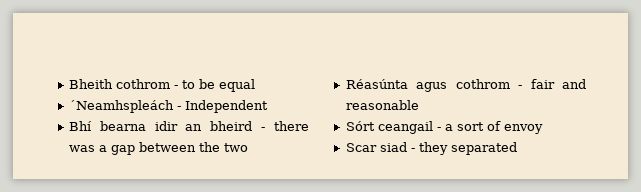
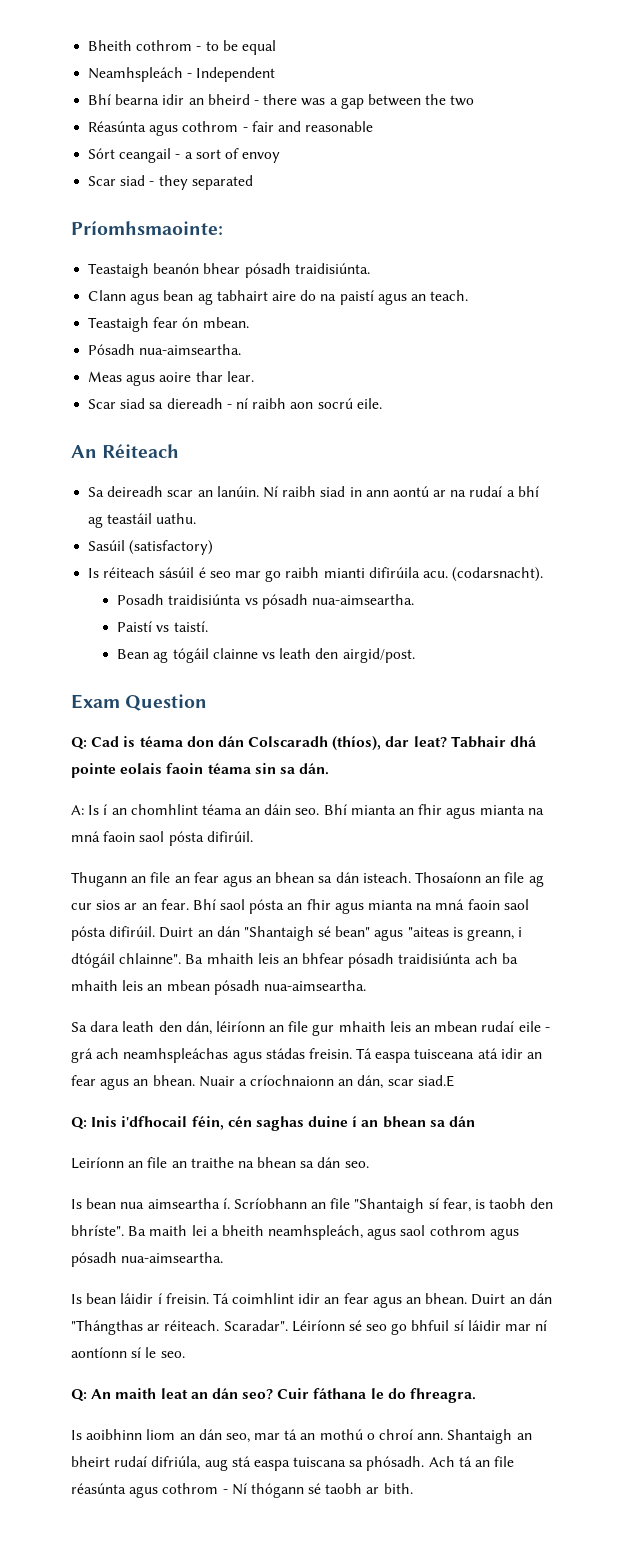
- ´Neamhspleách - Independent
+ Neamhspleách - Independent
+ Príomhsmaointe:
+ Teastaigh beanón bhear pósadh traidisiúnta.
+ Clann agus bean ag tabhairt aire do na paistí agus an teach.
+ Teastaigh fear ón mbean.
+ Pósadh nua-aimseartha.
+ Meas agus aoire thar lear.
+ Scar siad sa diereadh - ní raibh aon socrú eile.
+ An Réiteach
+ Sa deireadh scar an lanúin. Ní raibh siad in ann aontú ar na rudaí a bhí ag teastáil uathu.
+ Sasúil (satisfactory)
+ Is réiteach sásúil é seo mar go raibh mianti difirúila acu. (codarsnacht).
+ Posadh traidisiúnta vs pósadh nua-aimseartha.
+ Paistí vs taistí.
+ Bean ag tógáil clainne vs leath den airgid/post.
+ Exam Question
+ Q: Cad is téama don dán Colscaradh (thíos), dar leat? Tabhair dhá pointe eolais faoin téama sin sa dán.
+ A: Is í an chomhlint téama an dáin seo. Bhí mianta an fhir agus mianta na mná faoin saol pósta difirúil.
+ Thugann an file an fear agus an bhean sa dán isteach. Thosaíonn an file ag cur sios ar an fear. Bhí saol pósta an fhir agus mianta na mná faoin saol pósta difirúil. Duirt an dán "Shantaigh sé bean" agus "aiteas is greann, i dtógáil chlainne". Ba mhaith leis an bhfear pósadh traidisiúnta ach ba mhaith leis an mbean pósadh nua-aimseartha.
+ Sa dara leath den dán, léiríonn an file gur mhaith leis an mbean rudaí eile - grá ach neamhspleáchas agus stádas freisin. Tá easpa tuisceana atá idir an fear agus an bhean. Nuair a críochnaionn an dán, scar siad.E
+ Q: Inis i'dfhocail féin, cén saghas duine í an bhean sa dán
+ Leiríonn an file an traithe na bhean sa dán seo.
+ Is bean nua aimseartha í. Scríobhann an file "Shantaigh sí fear, is taobh den bhríste". Ba maith lei a bheith neamhspleách, agus saol cothrom agus pósadh nua-aimseartha.
+ Is bean láidir í freisin. Tá coimhlint idir an fear agus an bhean. Duirt an dán "Thángthas ar réiteach. Scaradar". Léiríonn sé seo go bhfuil sí láidir mar ní aontíonn sí le seo.
+ Q: An maith leat an dán seo? Cuir fáthana le do fhreagra.
+ Is aoibhinn liom an dán seo, mar tá an mothú o chroí ann. Shantaigh an bheirt rudaí difriúla, aug stá easpa tuiscana sa phósadh. Ach tá an file réasúnta agus cothrom - Ní thógann sé taobh ar bith.

